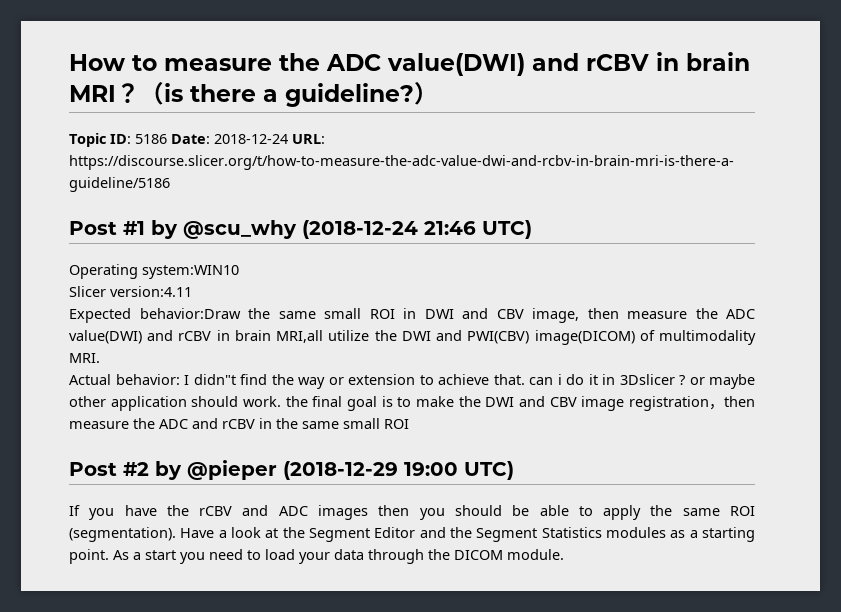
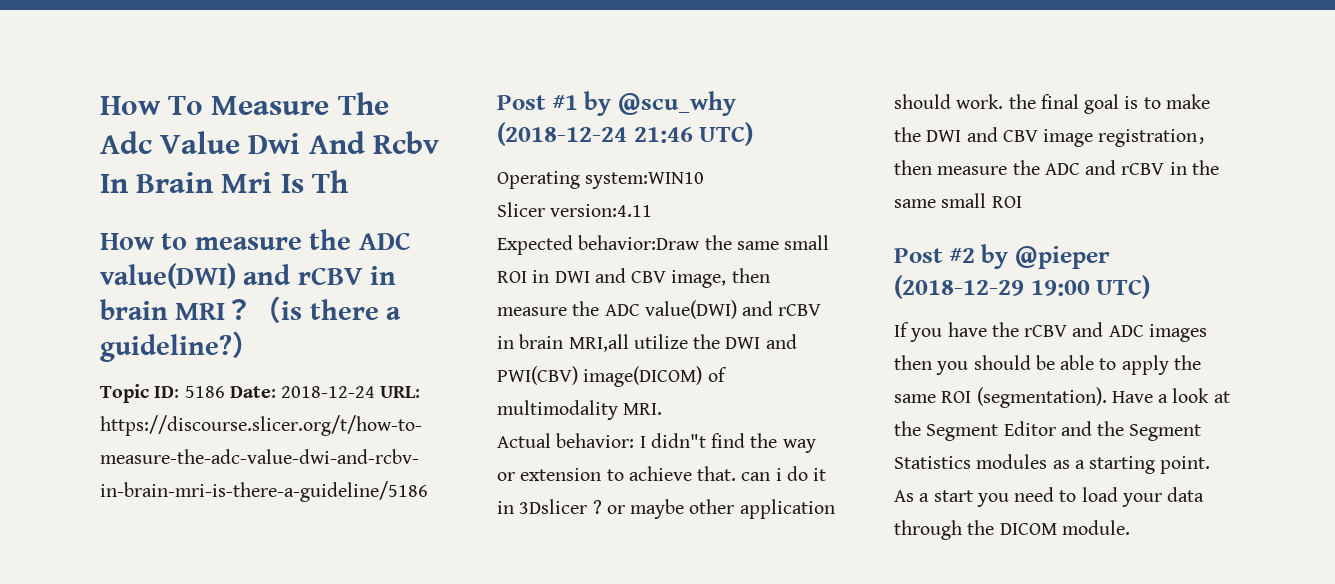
+ How To Measure The Adc Value Dwi And Rcbv In Brain Mri Is Th

